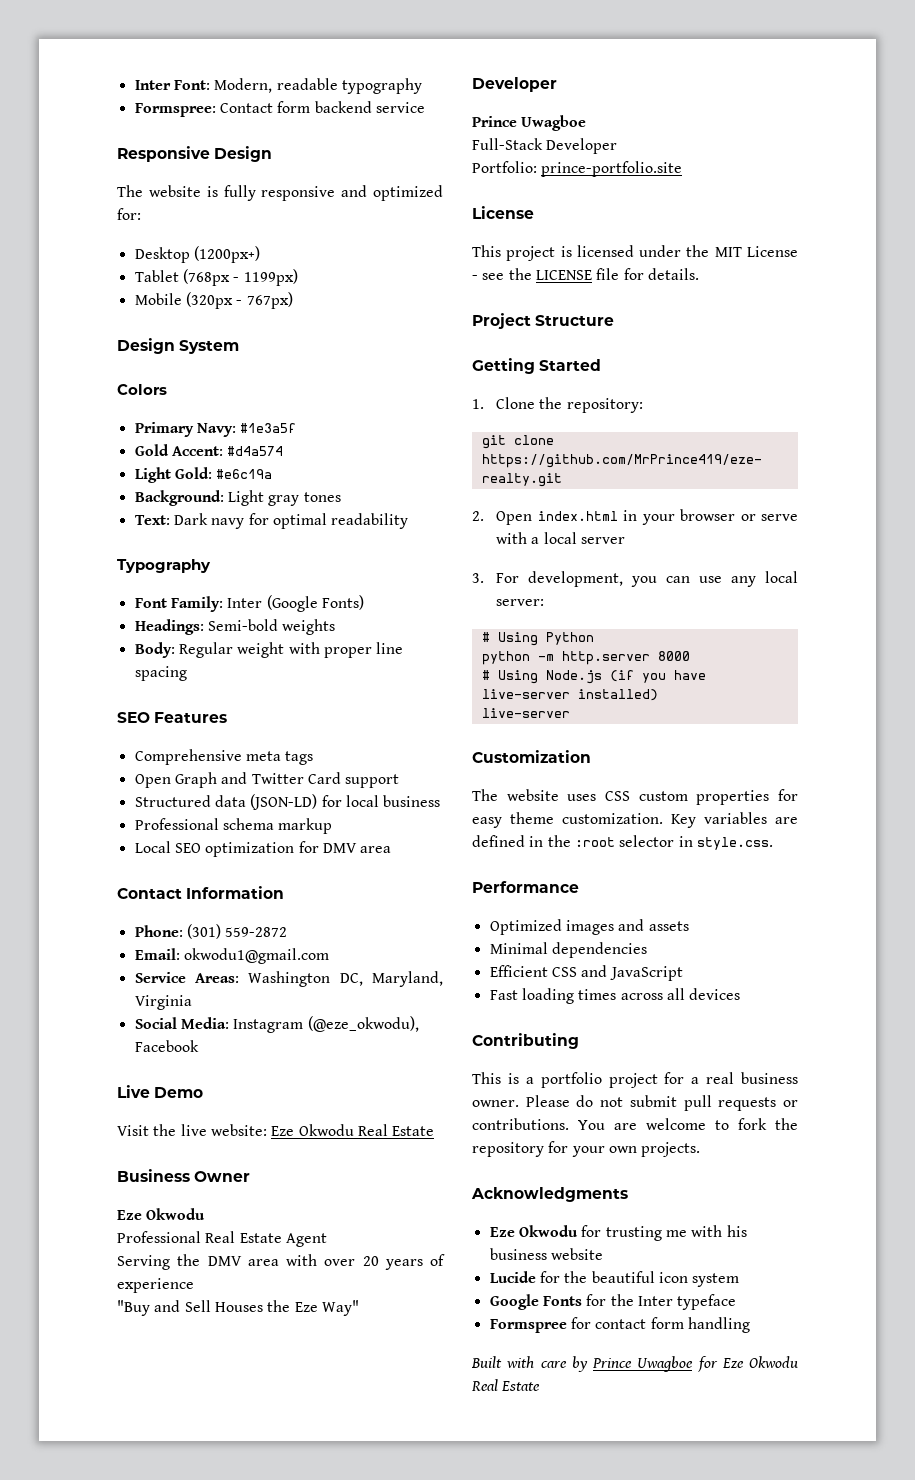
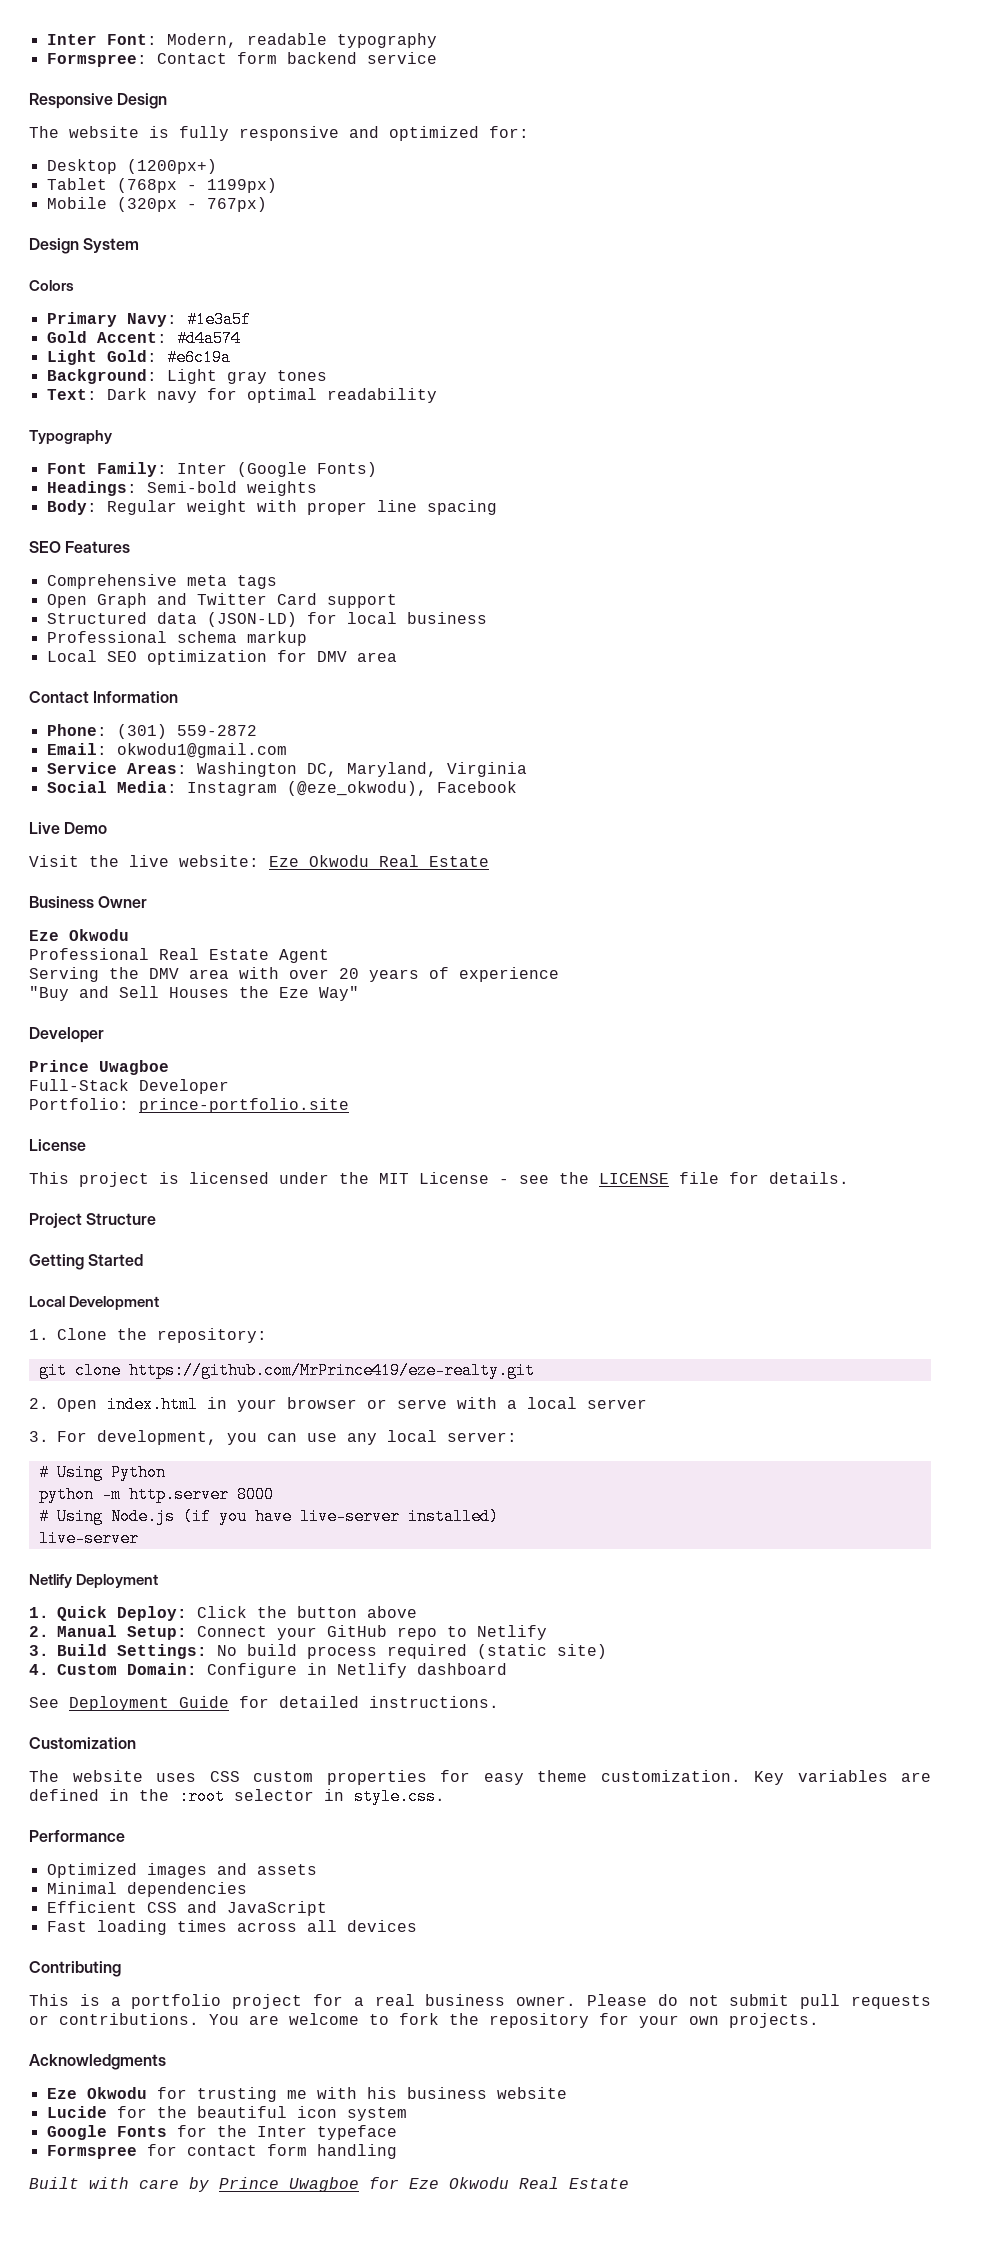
+ Local Development
+ Netlify Deployment
+ 1. Quick Deploy: Click the button above
+ 2. Manual Setup: Connect your GitHub repo to Netlify
+ 3. Build Settings: No build process required (static site)
+ 4. Custom Domain: Configure in Netlify dashboard
+ See Deployment Guide for detailed instructions.

